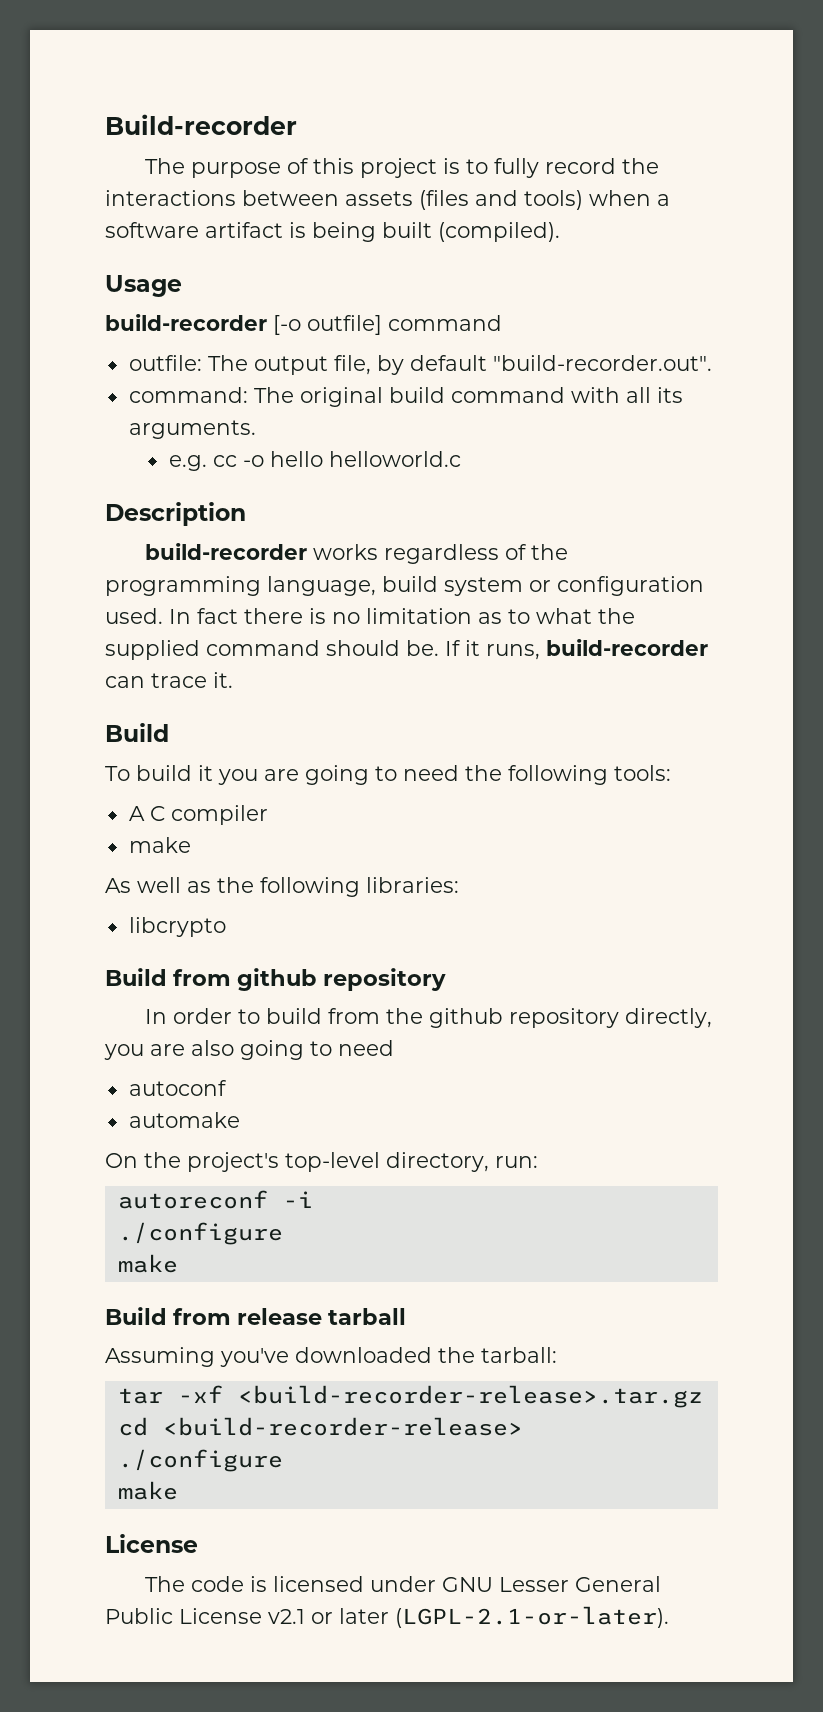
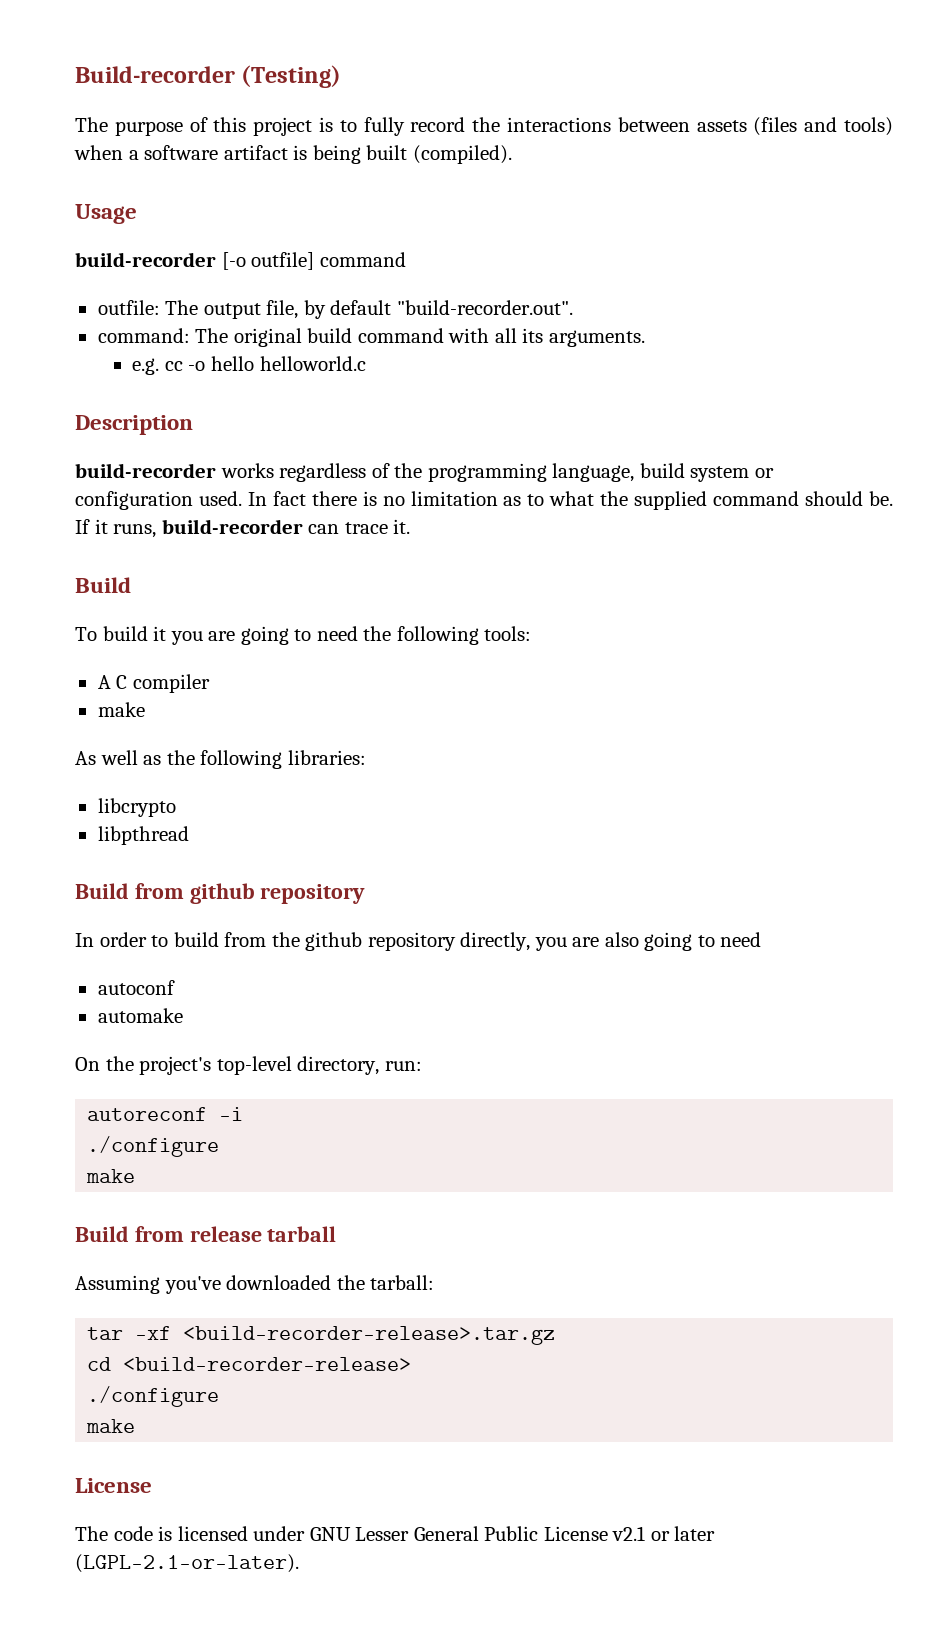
- Build-recorder
+ Build-recorder (Testing)
+ libpthread

